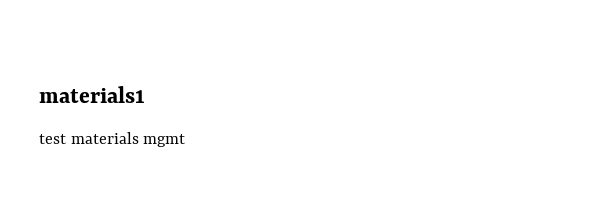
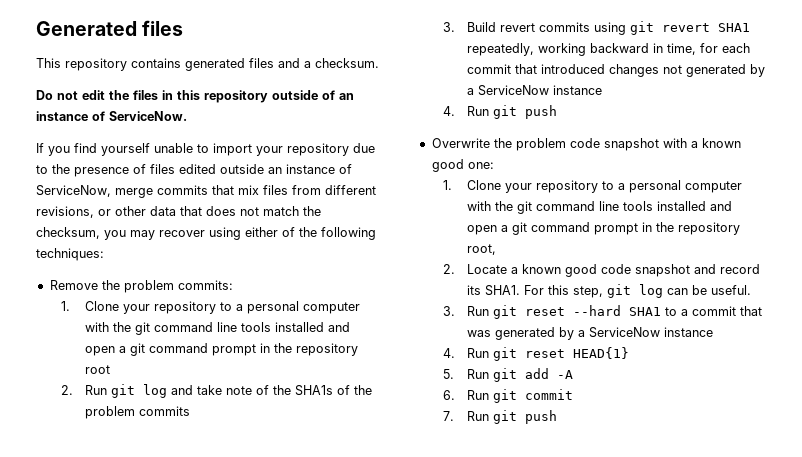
- materials1
- test materials mgmt
+ Generated files
+ This repository contains generated files and a checksum.
+ Do not edit the files in this repository outside of an instance of ServiceNow.
+ If you find yourself unable to import your repository due to the presence of files edited outside an instance of ServiceNow, merge commits that mix files from different revisions, or other data that does not match the checksum, you may recover using either of the following techniques:
+ Remove the problem commits:
+ 1. Clone your repository to a personal computer with the git command line tools installed and open a git command prompt in the repository root
+ 2. Run git log and take note of the SHA1s of the problem commits
+ 3. Build revert commits using git revert SHA1 repeatedly, working backward in time, for each commit that introduced changes not generated by a ServiceNow instance
+ 4. Run git push
+ Overwrite the problem code snapshot with a known good one:
+ 1. Clone your repository to a personal computer with the git command line tools installed and open a git command prompt in the repository root,
+ 2. Locate a known good code snapshot and record its SHA1. For this step, git log can be useful.
+ 3. Run git reset --hard SHA1 to a commit that was generated by a ServiceNow instance
+ 4. Run git reset HEAD{1}
+ 5. Run git add -A
+ 6. Run git commit
+ 7. Run git push

